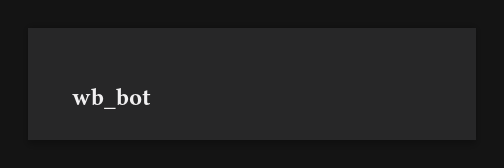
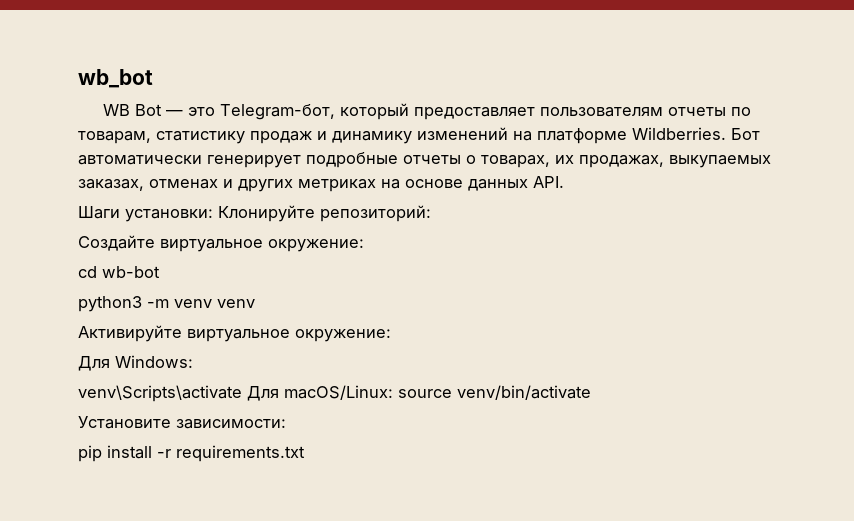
+ WB Bot — это Telegram-бот, который предоставляет пользователям отчеты по товарам, статистику продаж и динамику изменений на платформе Wildberries. Бот автоматически генерирует подробные отчеты о товарах, их продажах, выкупаемых заказах, отменах и других метриках на основе данных API.
+ Шаги установки: Клонируйте репозиторий:
+ Создайте виртуальное окружение:
+ cd wb-bot
+ python3 -m venv venv
+ Активируйте виртуальное окружение:
+ Для Windows:
+ venv\Scripts\activate Для macOS/Linux: source venv/bin/activate
+ Установите зависимости:
+ pip install -r requirements.txt

